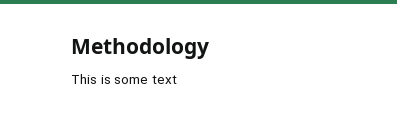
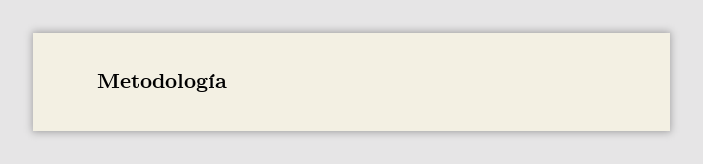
- Methodology
- This is some text
+ Metodología

